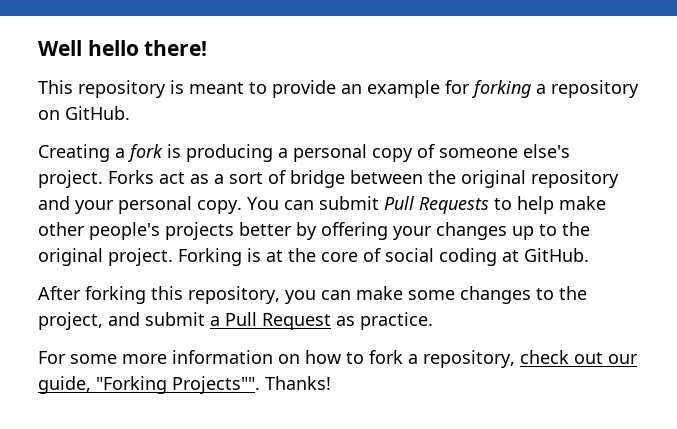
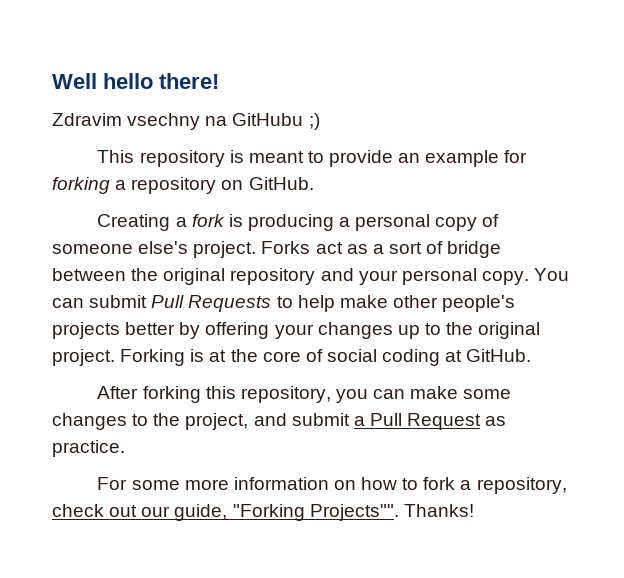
+ Zdravim vsechny na GitHubu ;)

